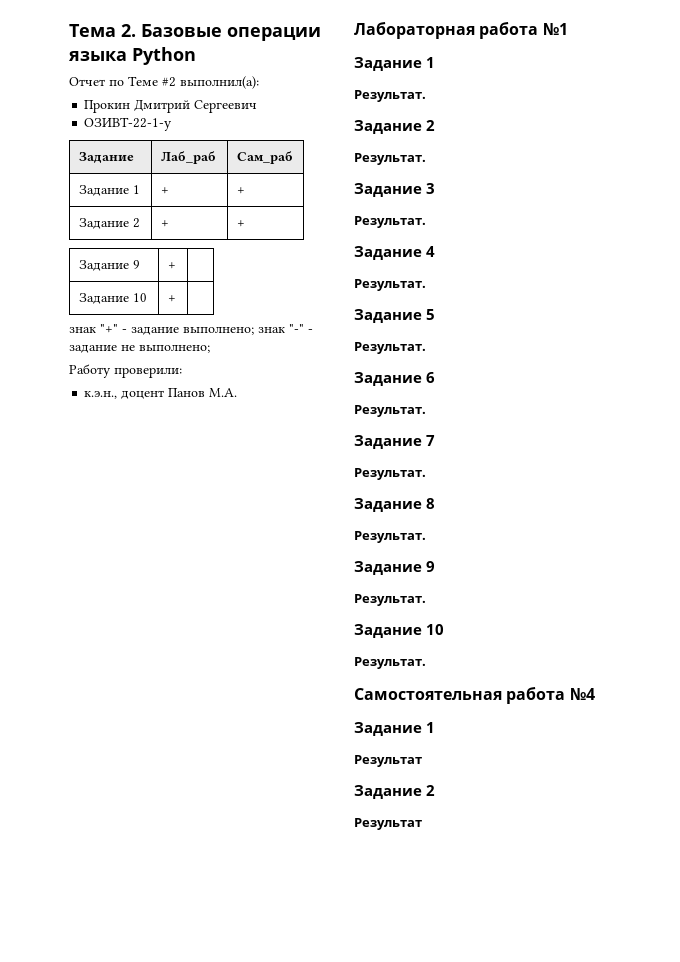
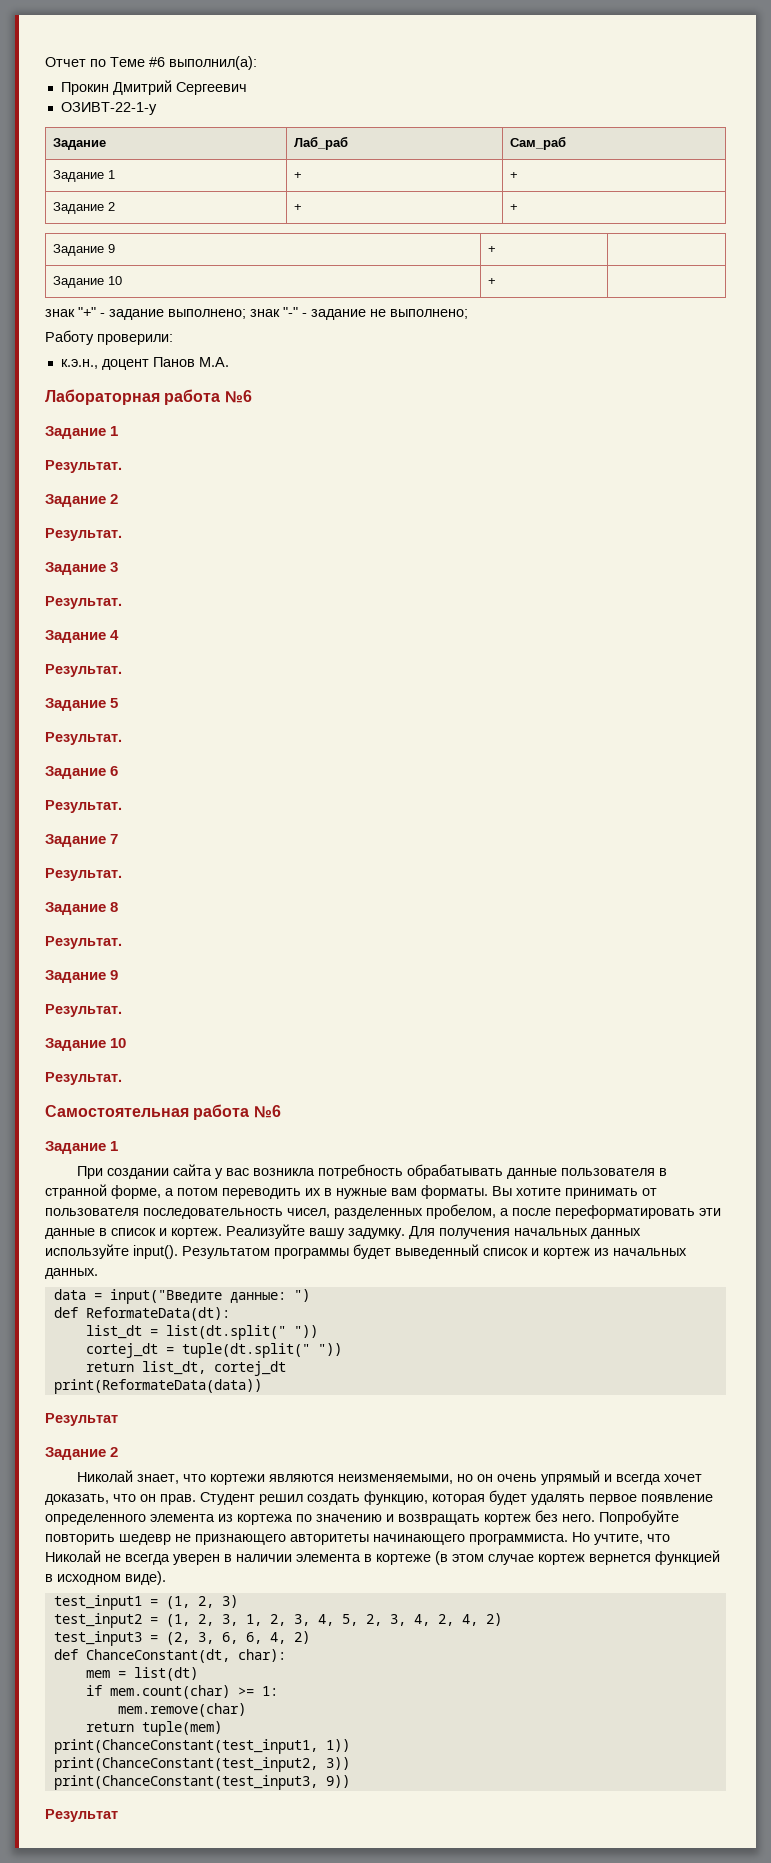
- Тема 2. Базовые операции языка Python
- Отчет по Теме #2 выполнил(а):
+ Отчет по Теме #6 выполнил(а):
- Лабораторная работа №1
+ Лабораторная работа №6
- Самостоятельная работа №4
+ Самостоятельная работа №6
  Задание 1
+ При создании сайта у вас возникла потребность обрабатывать данные пользователя в странной форме, а потом переводить их в нужные вам форматы. Вы хотите принимать от пользователя последовательность чисел, разделенных пробелом, а после переформатировать эти данные в список и кортеж. Реализуйте вашу задумку. Для получения начальных данных используйте input(). Результатом программы будет выведенный список и кортеж из начальных данных.
+ data = input("Введите данные: ")
+ def ReformateData(dt):
+ list_dt = list(dt.split(" "))
+ cortej_dt = tuple(dt.split(" "))
+ return list_dt, cortej_dt
+ print(ReformateData(data))
  Результат
  Задание 2
+ Николай знает, что кортежи являются неизменяемыми, но он очень упрямый и всегда хочет доказать, что он прав. Студент решил создать функцию, которая будет удалять первое появление определенного элемента из кортежа по значению и возвращать кортеж без него. Попробуйте повторить шедевр не признающего авторитеты начинающего программиста. Но учтите, что Николай не всегда уверен в наличии элемента в кортеже (в этом случае кортеж вернется функцией в исходном виде).
+ test_input1 = (1, 2, 3)
+ test_input2 = (1, 2, 3, 1, 2, 3, 4, 5, 2, 3, 4, 2, 4, 2)
+ test_input3 = (2, 3, 6, 6, 4, 2)
+ def ChanceConstant(dt, char):
+ mem = list(dt)
+ if mem.count(char) >= 1:
+ mem.remove(char)
+ return tuple(mem)
+ print(ChanceConstant(test_input1, 1))
+ print(ChanceConstant(test_input2, 3))
+ print(ChanceConstant(test_input3, 9))

